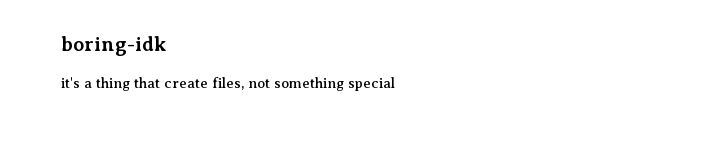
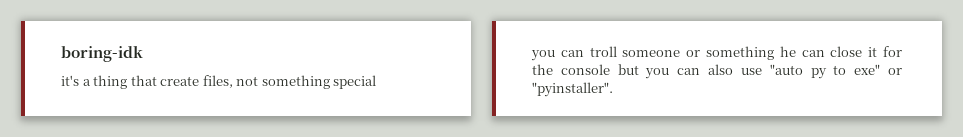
+ you can troll someone or something he can close it for the console but you can also use "auto py to exe" or "pyinstaller".

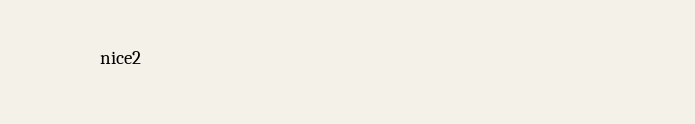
- boring-idk
- it's a thing that create files, not something special
- you can troll someone or something he can close it for the console but you can also use "auto py to exe" or "pyinstaller".
+ nice2

